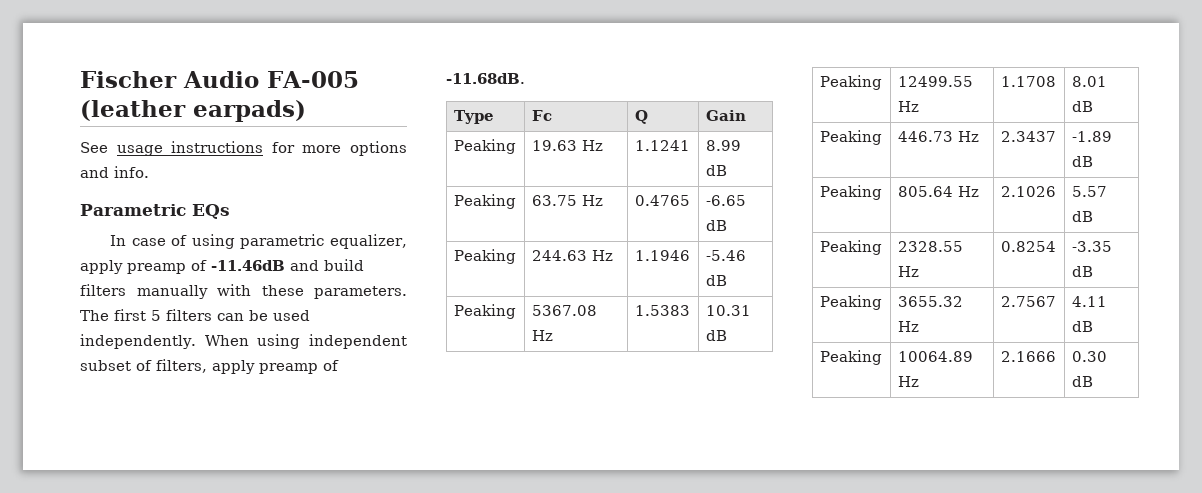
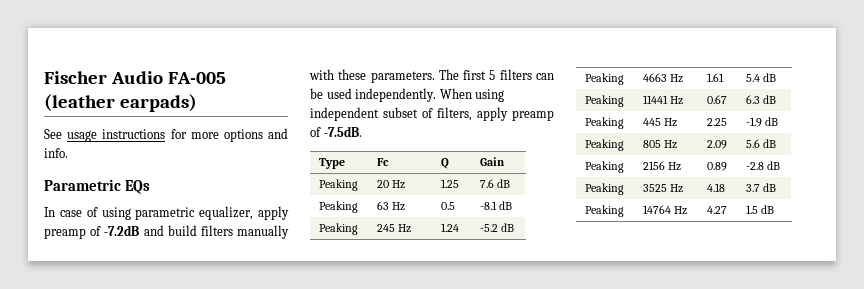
- In case of using parametric equalizer, apply preamp of -11.46dB and build filters manually with these parameters.
+ In case of using parametric equalizer, apply preamp of -7.2dB and build filters manually with these parameters.
- When using independent subset of filters, apply preamp of -11.68dB.
+ When using independent subset of filters, apply preamp of -7.5dB.
- Peaking | 19.63 Hz | 1.1241 | 8.99 dB
- Peaking | 63.75 Hz | 0.4765 | -6.65 dB
- Peaking | 244.63 Hz | 1.1946 | -5.46 dB
- Peaking | 5367.08 Hz | 1.5383 | 10.31 dB
- Peaking | 12499.55 Hz | 1.1708 | 8.01 dB
- Peaking | 446.73 Hz | 2.3437 | -1.89 dB
- Peaking | 805.64 Hz | 2.1026 | 5.57 dB
- Peaking | 2328.55 Hz | 0.8254 | -3.35 dB
- Peaking | 3655.32 Hz | 2.7567 | 4.11 dB
- Peaking | 10064.89 Hz | 2.1666 | 0.30 dB
+ Peaking | 20 Hz | 1.25 | 7.6 dB
+ Peaking | 63 Hz | 0.5 | -8.1 dB
+ Peaking | 245 Hz | 1.24 | -5.2 dB
+ Peaking | 4663 Hz | 1.61 | 5.4 dB
+ Peaking | 11441 Hz | 0.67 | 6.3 dB
+ Peaking | 445 Hz | 2.25 | -1.9 dB
+ Peaking | 805 Hz | 2.09 | 5.6 dB
+ Peaking | 2156 Hz | 0.89 | -2.8 dB
+ Peaking | 3525 Hz | 4.18 | 3.7 dB
+ Peaking | 14764 Hz | 4.27 | 1.5 dB

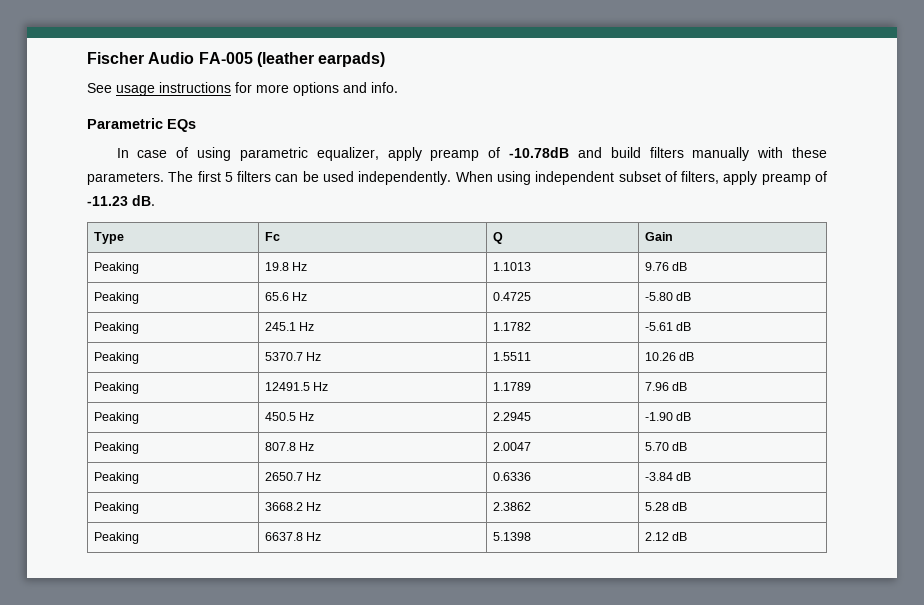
- In case of using parametric equalizer, apply preamp of -7.2dB and build filters manually with these parameters.
+ In case of using parametric equalizer, apply preamp of -10.78dB and build filters manually with these parameters.
- When using independent subset of filters, apply preamp of -7.5dB.
+ When using independent subset of filters, apply preamp of -11.23 dB.
- Peaking | 20 Hz | 1.25 | 7.6 dB
- Peaking | 63 Hz | 0.5 | -8.1 dB
- Peaking | 245 Hz | 1.24 | -5.2 dB
- Peaking | 4663 Hz | 1.61 | 5.4 dB
- Peaking | 11441 Hz | 0.67 | 6.3 dB
- Peaking | 445 Hz | 2.25 | -1.9 dB
- Peaking | 805 Hz | 2.09 | 5.6 dB
- Peaking | 2156 Hz | 0.89 | -2.8 dB
- Peaking | 3525 Hz | 4.18 | 3.7 dB
- Peaking | 14764 Hz | 4.27 | 1.5 dB
+ Peaking | 19.8 Hz | 1.1013 | 9.76 dB
+ Peaking | 65.6 Hz | 0.4725 | -5.80 dB
+ Peaking | 245.1 Hz | 1.1782 | -5.61 dB
+ Peaking | 5370.7 Hz | 1.5511 | 10.26 dB
+ Peaking | 12491.5 Hz | 1.1789 | 7.96 dB
+ Peaking | 450.5 Hz | 2.2945 | -1.90 dB
+ Peaking | 807.8 Hz | 2.0047 | 5.70 dB
+ Peaking | 2650.7 Hz | 0.6336 | -3.84 dB
+ Peaking | 3668.2 Hz | 2.3862 | 5.28 dB
+ Peaking | 6637.8 Hz | 5.1398 | 2.12 dB

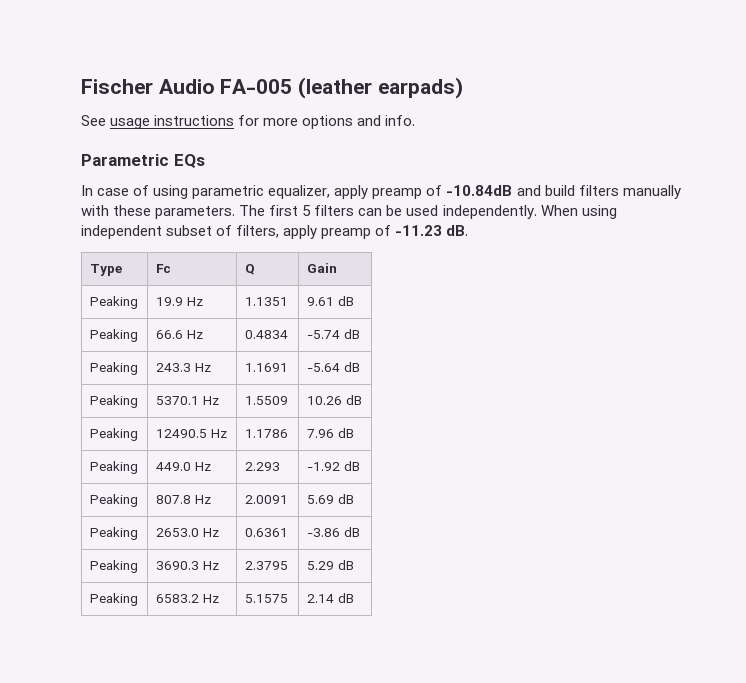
- In case of using parametric equalizer, apply preamp of -10.78dB and build filters manually with these parameters.
+ In case of using parametric equalizer, apply preamp of -10.84dB and build filters manually with these parameters.
- Peaking | 19.8 Hz | 1.1013 | 9.76 dB
- Peaking | 65.6 Hz | 0.4725 | -5.80 dB
- Peaking | 245.1 Hz | 1.1782 | -5.61 dB
- Peaking | 5370.7 Hz | 1.5511 | 10.26 dB
+ Peaking | 19.9 Hz | 1.1351 | 9.61 dB
+ Peaking | 66.6 Hz | 0.4834 | -5.74 dB
+ Peaking | 243.3 Hz | 1.1691 | -5.64 dB
+ Peaking | 5370.1 Hz | 1.5509 | 10.26 dB
- Peaking | 12491.5 Hz | 1.1789 | 7.96 dB
+ Peaking | 12490.5 Hz | 1.1786 | 7.96 dB
- Peaking | 450.5 Hz | 2.2945 | -1.90 dB
+ Peaking | 449.0 Hz | 2.293 | -1.92 dB
- Peaking | 807.8 Hz | 2.0047 | 5.70 dB
- Peaking | 2650.7 Hz | 0.6336 | -3.84 dB
- Peaking | 3668.2 Hz | 2.3862 | 5.28 dB
- Peaking | 6637.8 Hz | 5.1398 | 2.12 dB
+ Peaking | 807.8 Hz | 2.0091 | 5.69 dB
+ Peaking | 2653.0 Hz | 0.6361 | -3.86 dB
+ Peaking | 3690.3 Hz | 2.3795 | 5.29 dB
+ Peaking | 6583.2 Hz | 5.1575 | 2.14 dB

